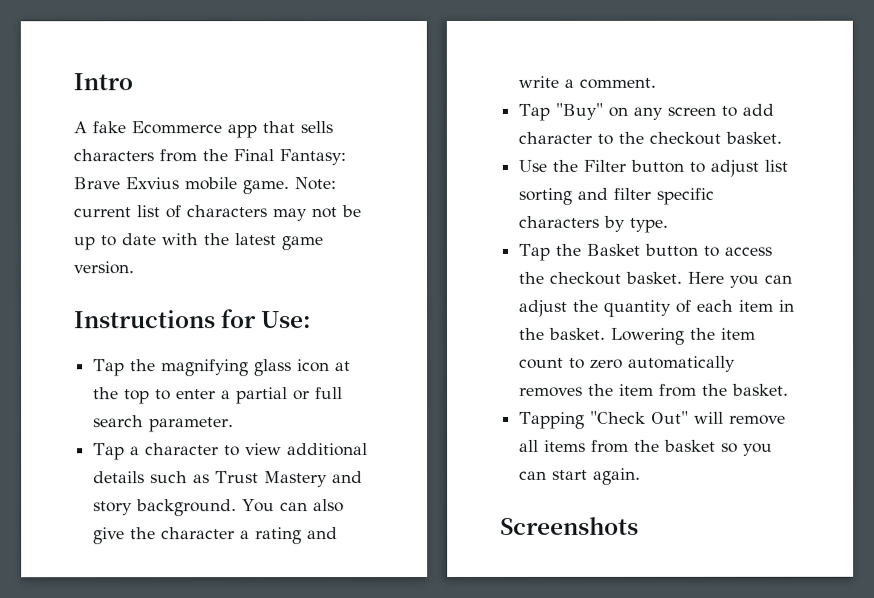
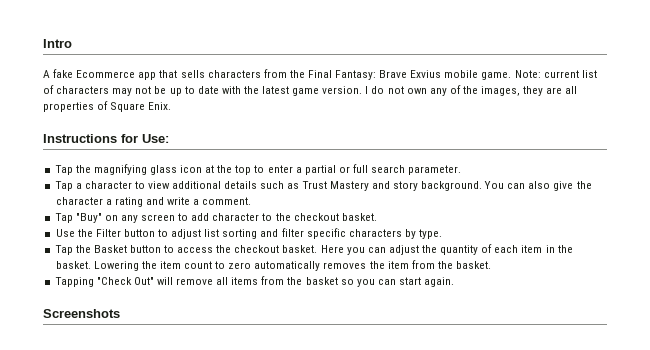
+ I do not own any of the images, they are all properties of Square Enix.

